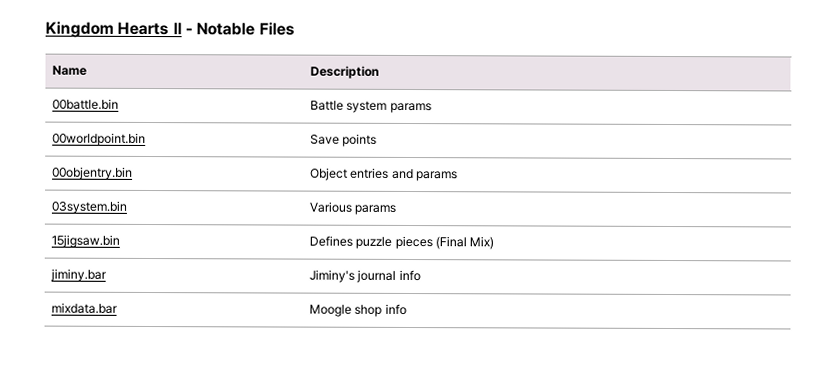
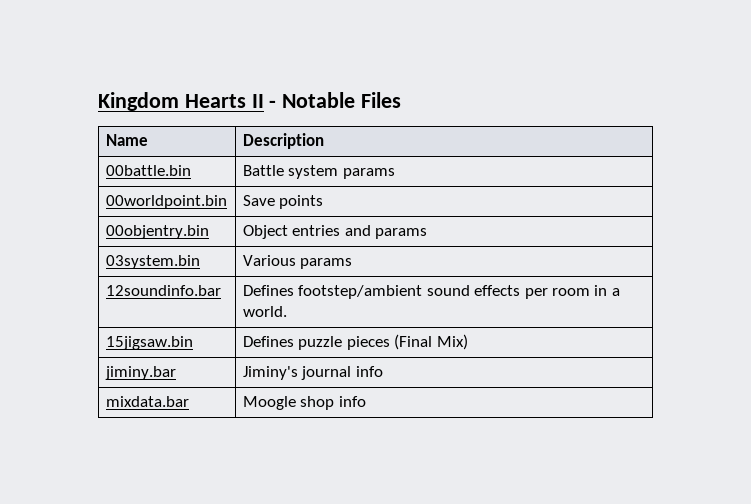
+ 12soundinfo.bar | Defines footstep/ambient sound effects per room in a world.

